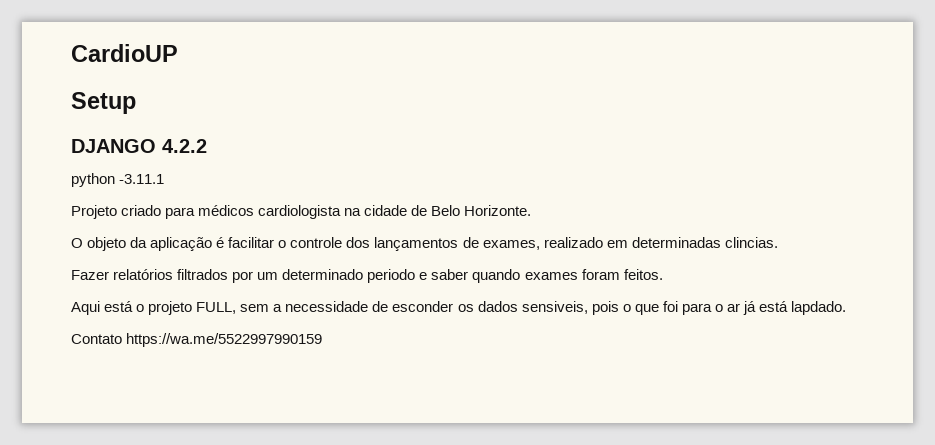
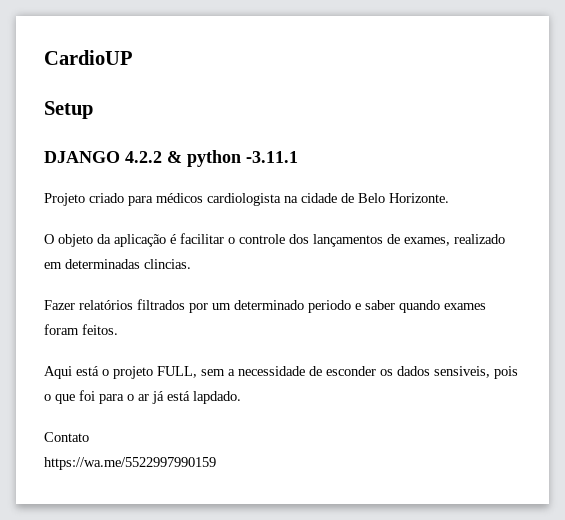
- DJANGO 4.2.2
- python -3.11.1
+ DJANGO 4.2.2 & python -3.11.1
- Contato https://wa.me/5522997990159
+ Contato
+ https://wa.me/5522997990159

